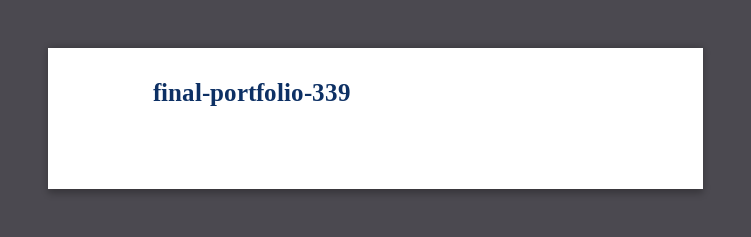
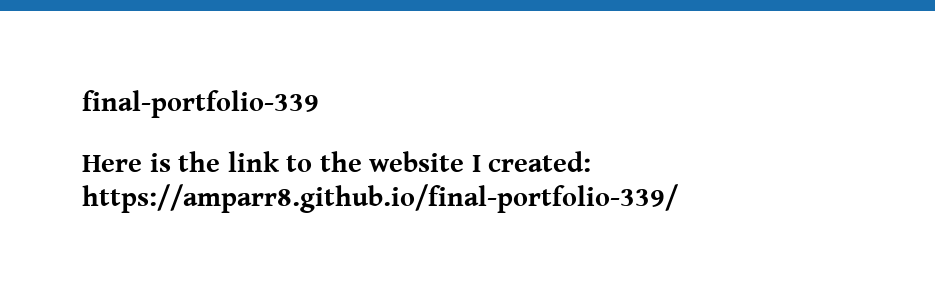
+ Here is the link to the website I created: https://amparr8.github.io/final-portfolio-339/

